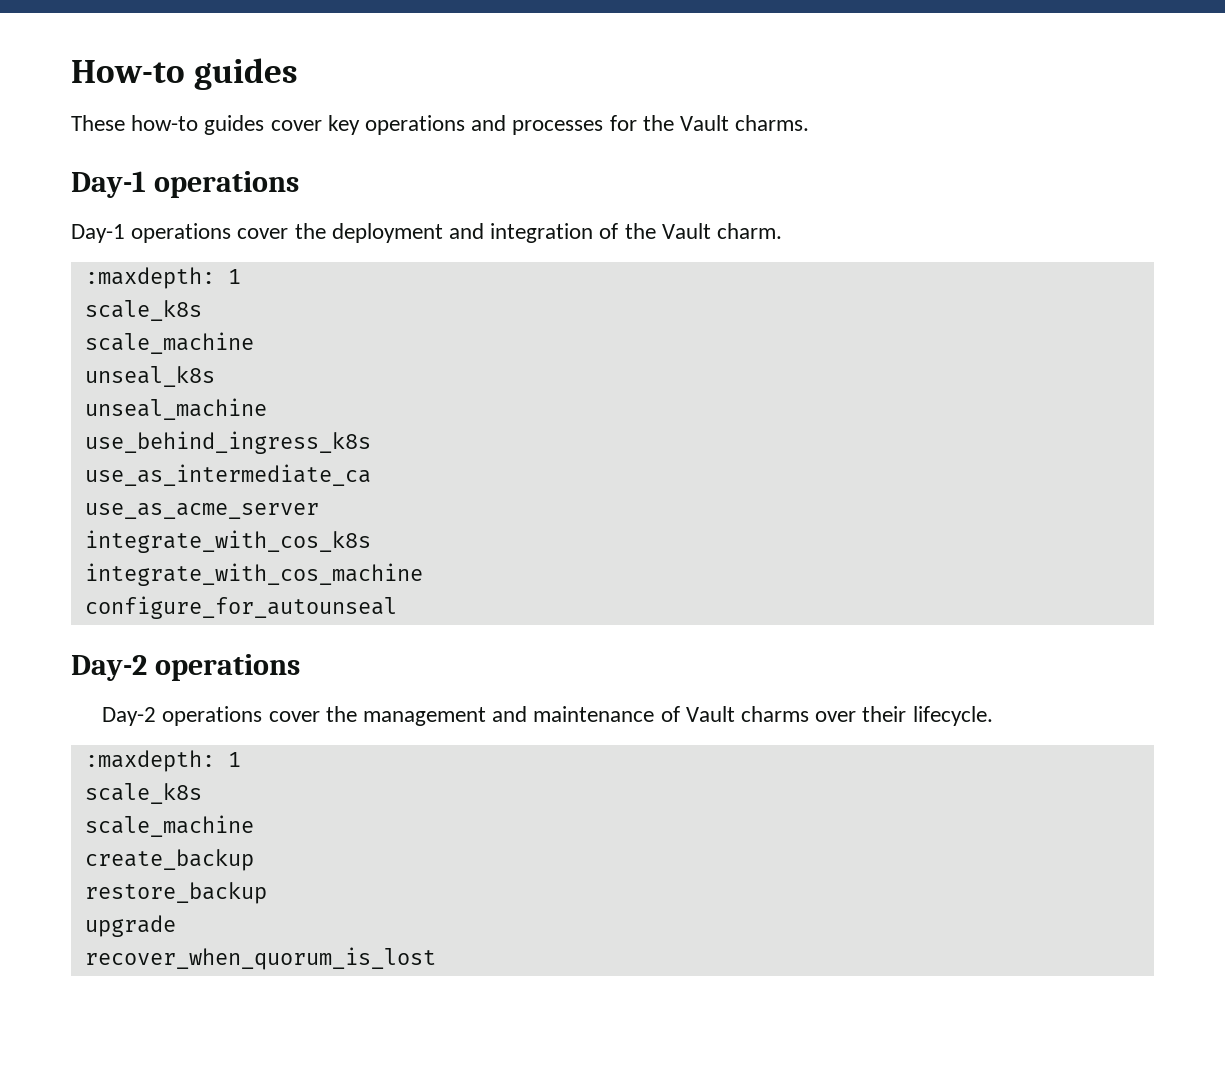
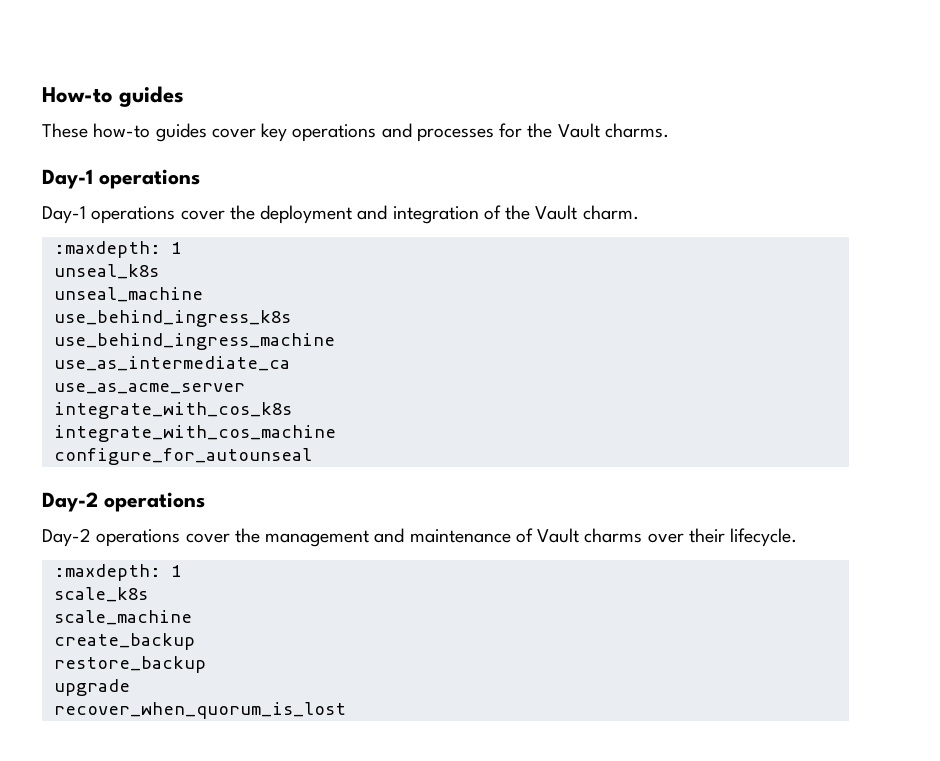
  Day-1 operations cover the deployment and integration of the Vault charm.
  :maxdepth: 1
- scale_k8s
- scale_machine
+ use_behind_ingress_machine

